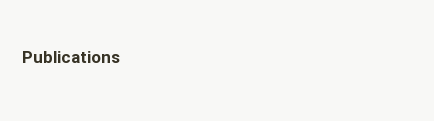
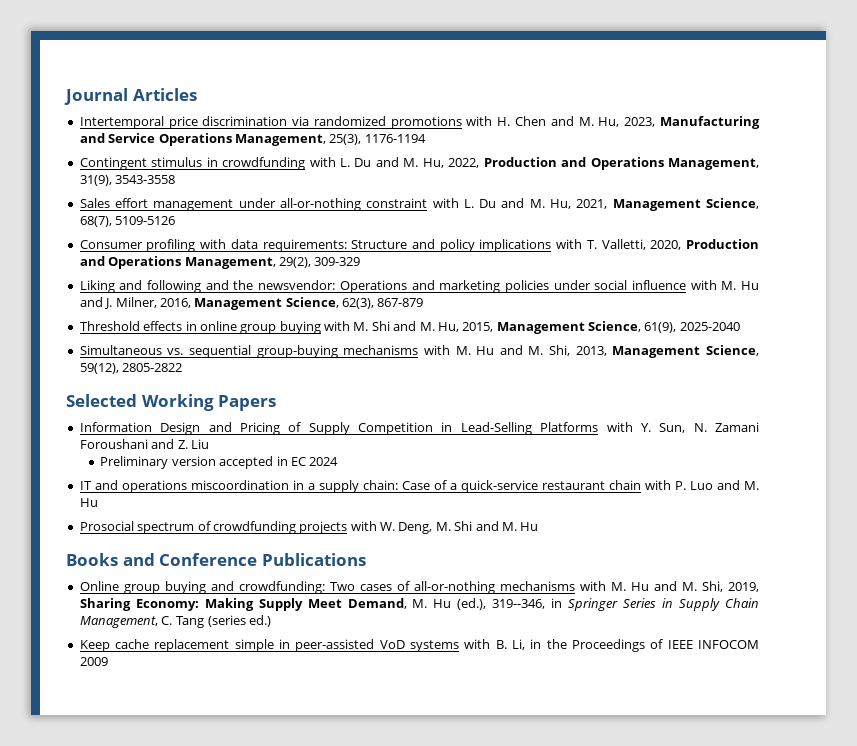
- Publications
+ Journal Articles
+ Intertemporal price discrimination via randomized promotions with H. Chen and M. Hu, 2023, Manufacturing and Service Operations Management, 25(3), 1176-1194
+ Contingent stimulus in crowdfunding with L. Du and M. Hu, 2022, Production and Operations Management, 31(9), 3543-3558
+ Sales effort management under all-or-nothing constraint with L. Du and M. Hu, 2021, Management Science, 68(7), 5109-5126
+ Consumer profiling with data requirements: Structure and policy implications with T. Valletti, 2020, Production and Operations Management, 29(2), 309-329
+ Liking and following and the newsvendor: Operations and marketing policies under social influence with M. Hu and J. Milner, 2016, Management Science, 62(3), 867-879
+ Threshold effects in online group buying with M. Shi and M. Hu, 2015, Management Science, 61(9), 2025-2040
+ Simultaneous vs. sequential group-buying mechanisms with M. Hu and M. Shi, 2013, Management Science, 59(12), 2805-2822
+ Selected Working Papers
+ Information Design and Pricing of Supply Competition in Lead-Selling Platforms with Y. Sun, N. Zamani Foroushani and Z. Liu
+ Preliminary version accepted in EC 2024
+ IT and operations miscoordination in a supply chain: Case of a quick-service restaurant chain with P. Luo and M. Hu
+ Prosocial spectrum of crowdfunding projects with W. Deng, M. Shi and M. Hu
+ Books and Conference Publications
+ Online group buying and crowdfunding: Two cases of all-or-nothing mechanisms with M. Hu and M. Shi, 2019, Sharing Economy: Making Supply Meet Demand, M. Hu (ed.), 319--346, in Springer Series in Supply Chain Management, C. Tang (series ed.)
+ Keep cache replacement simple in peer-assisted VoD systems with B. Li, in the Proceedings of IEEE INFOCOM 2009

